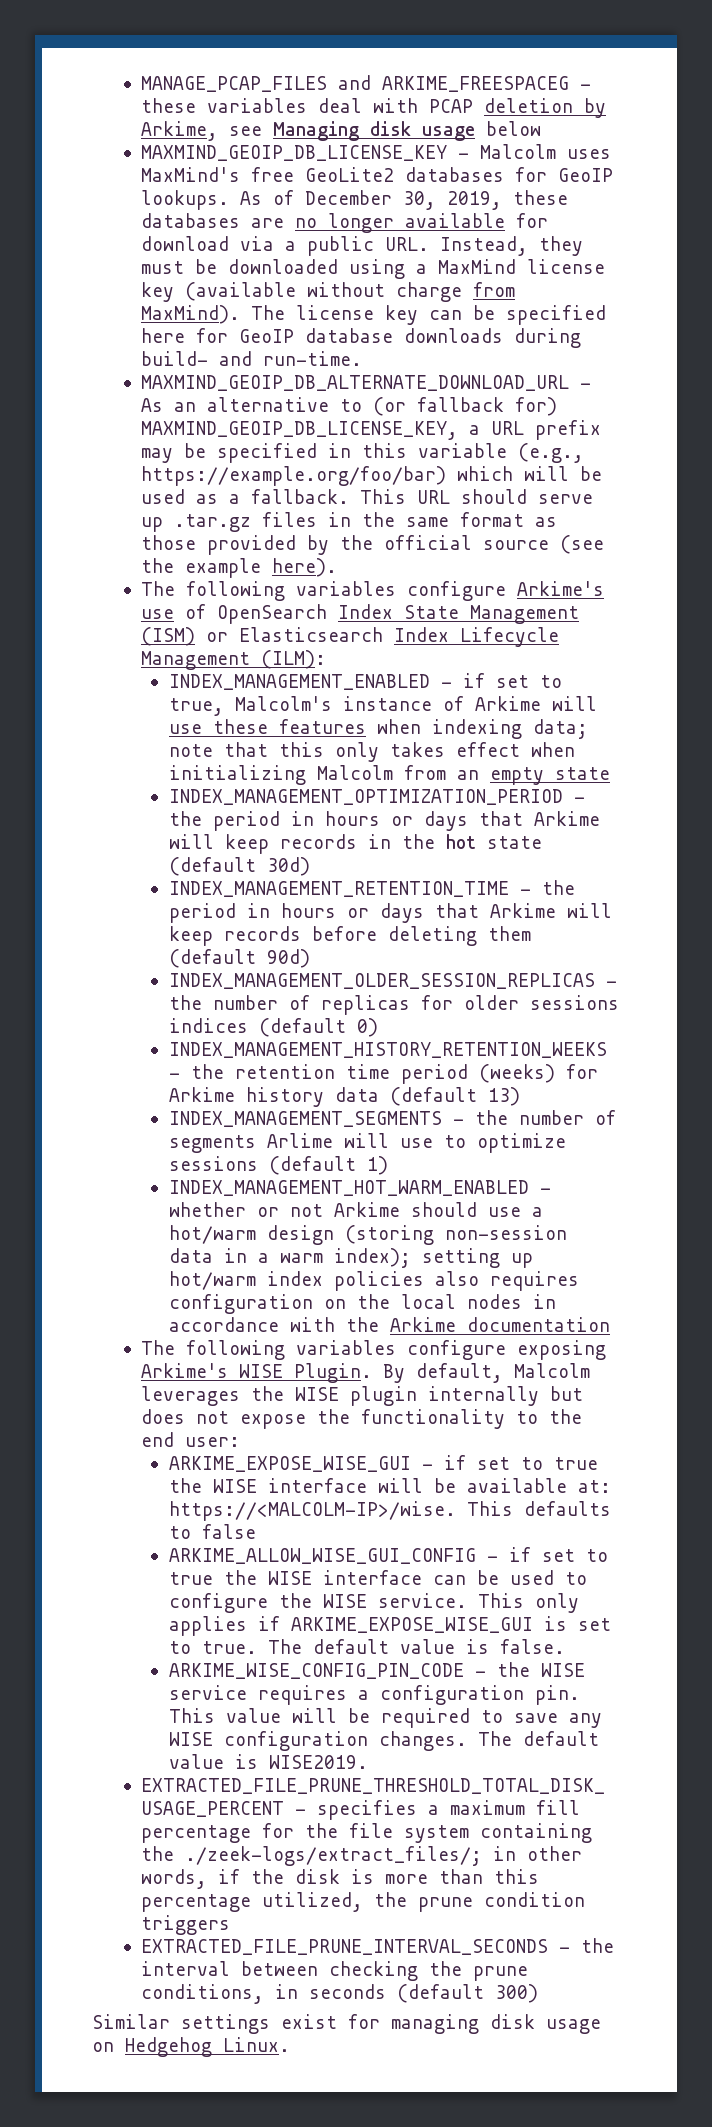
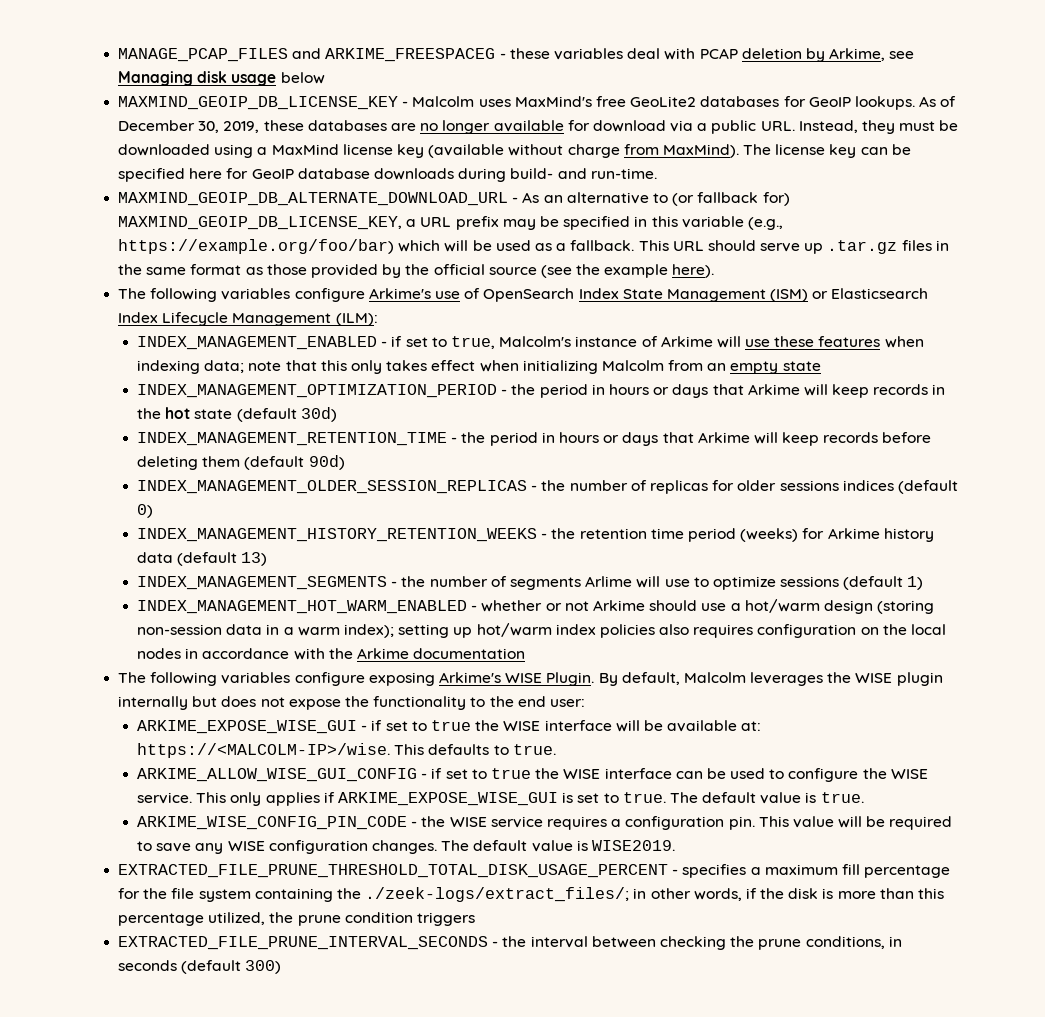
- This defaults to false
+ This defaults to true.
- The default value is false.
+ The default value is true.
- Similar settings exist for managing disk usage on Hedgehog Linux.

